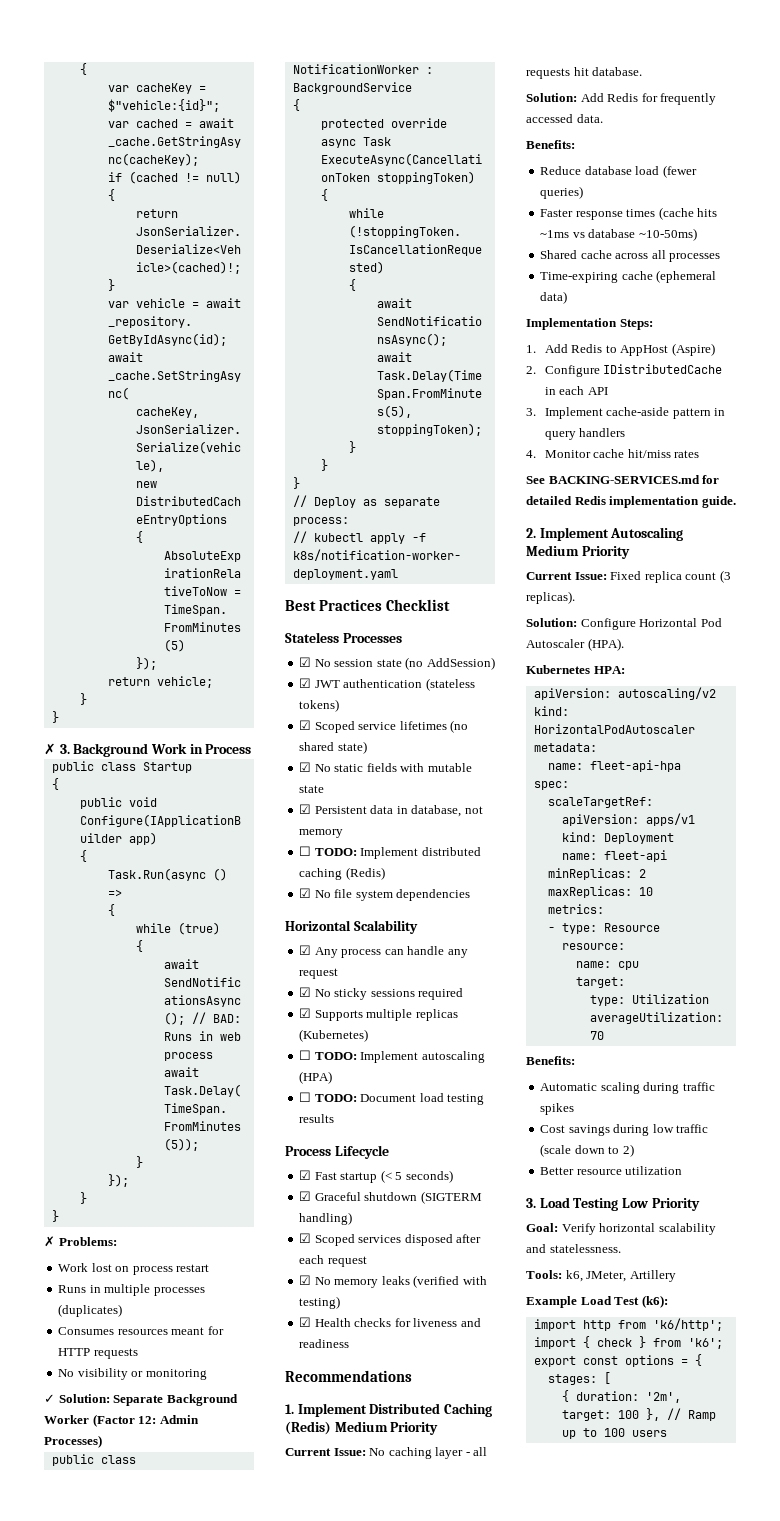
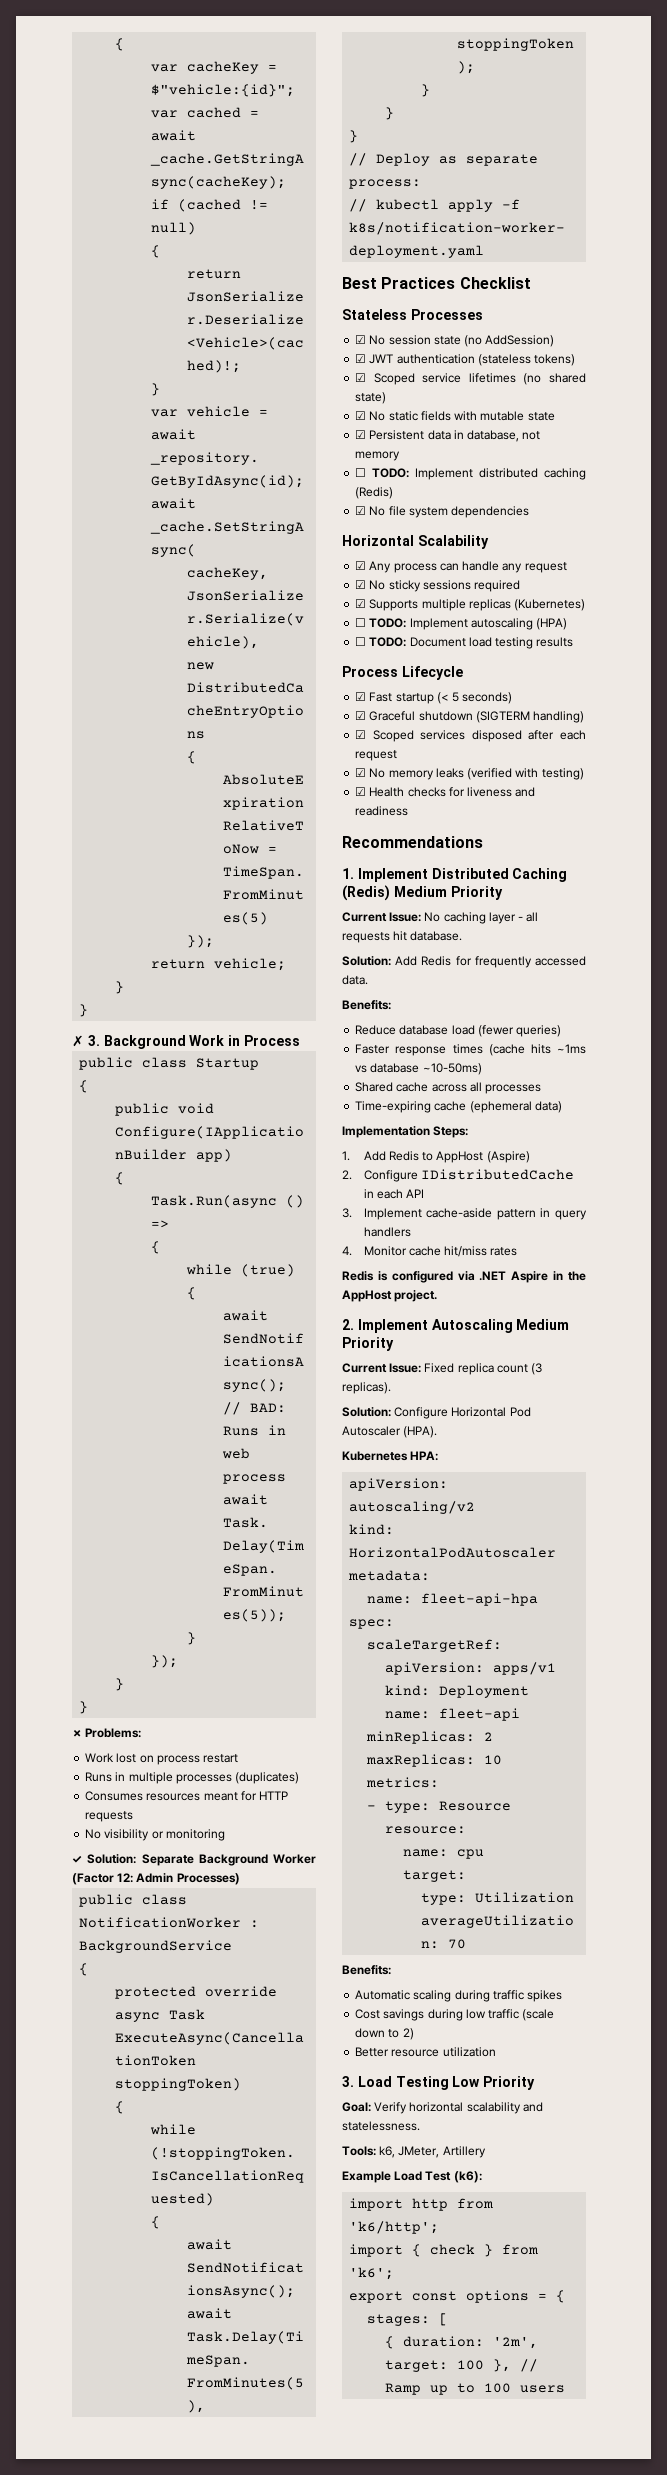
- See BACKING-SERVICES.md for detailed Redis implementation guide.
+ Redis is configured via .NET Aspire in the AppHost project.

